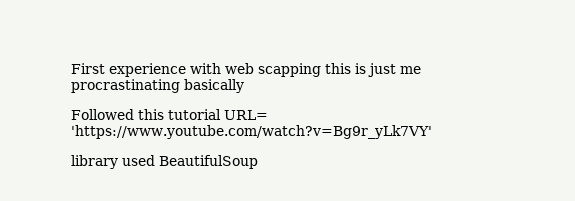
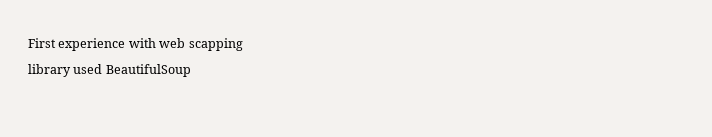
- First experience with web scapping this is just me procrastinating basically
- Followed this tutorial URL= 'https://www.youtube.com/watch?v=Bg9r_yLk7VY'
+ First experience with web scapping

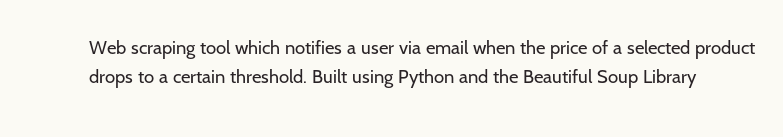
- First experience with web scapping
- library used BeautifulSoup
+ Web scraping tool which notifies a user via email when the price of a selected product drops to a certain threshold. Built using Python and the Beautiful Soup Library

